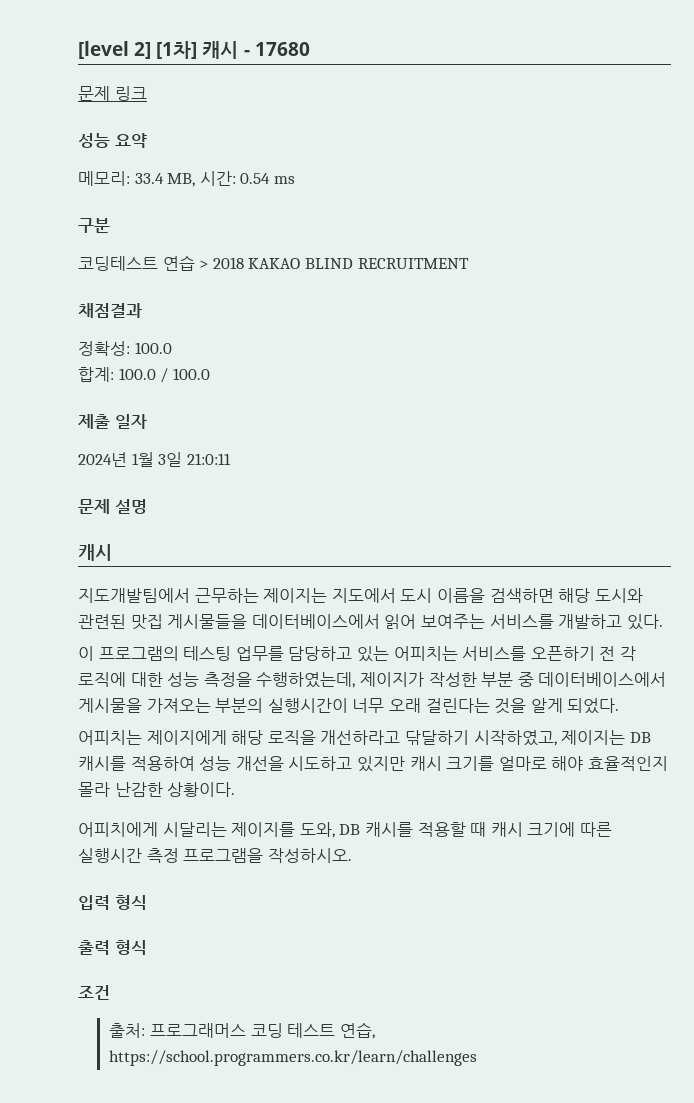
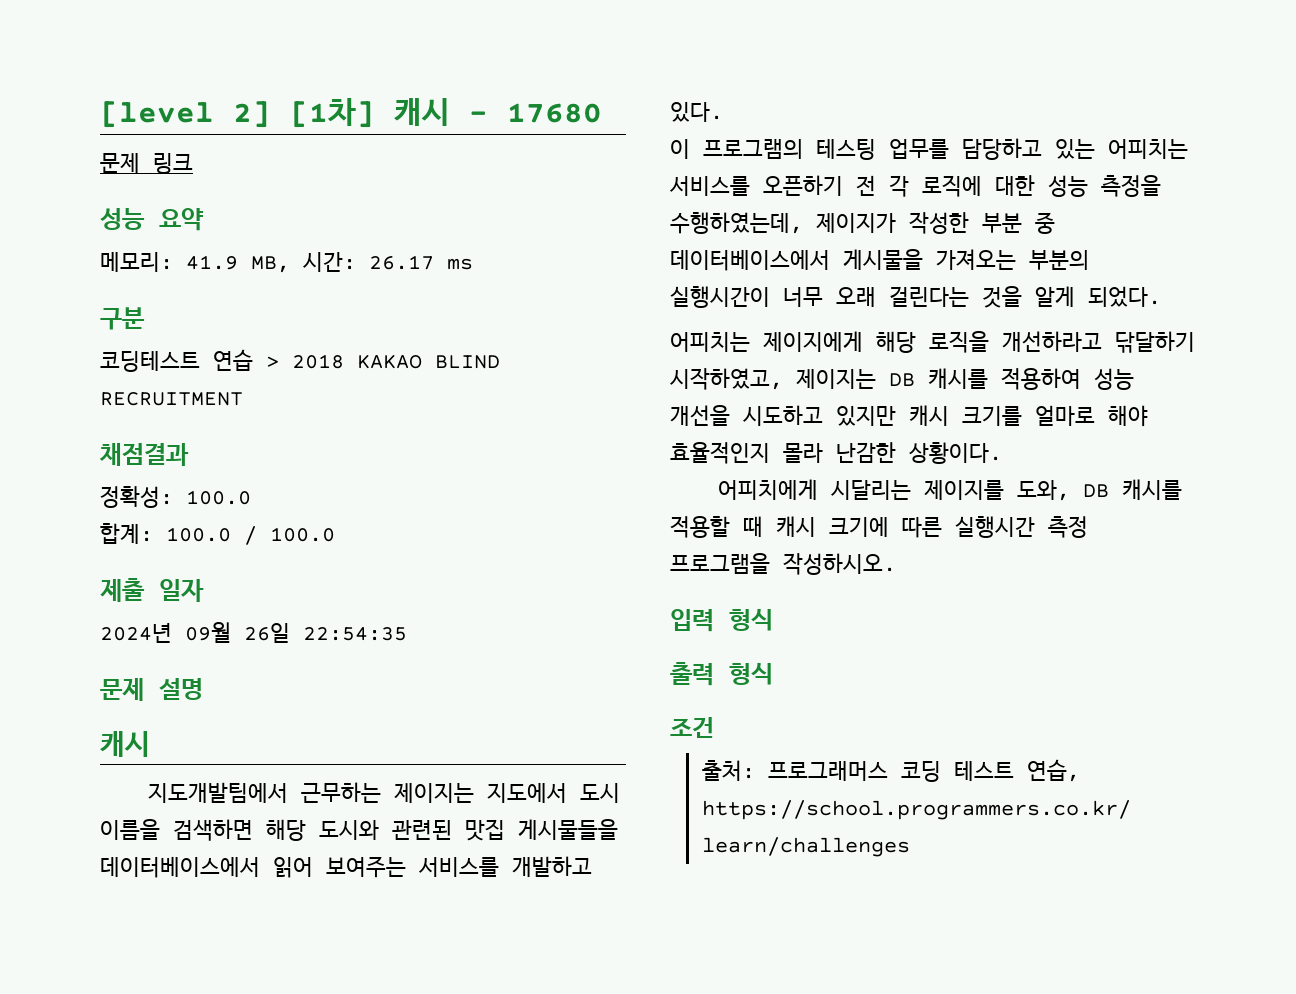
- 메모리: 33.4 MB, 시간: 0.54 ms
+ 메모리: 41.9 MB, 시간: 26.17 ms
- 2024년 1월 3일 21:0:11
+ 2024년 09월 26일 22:54:35

